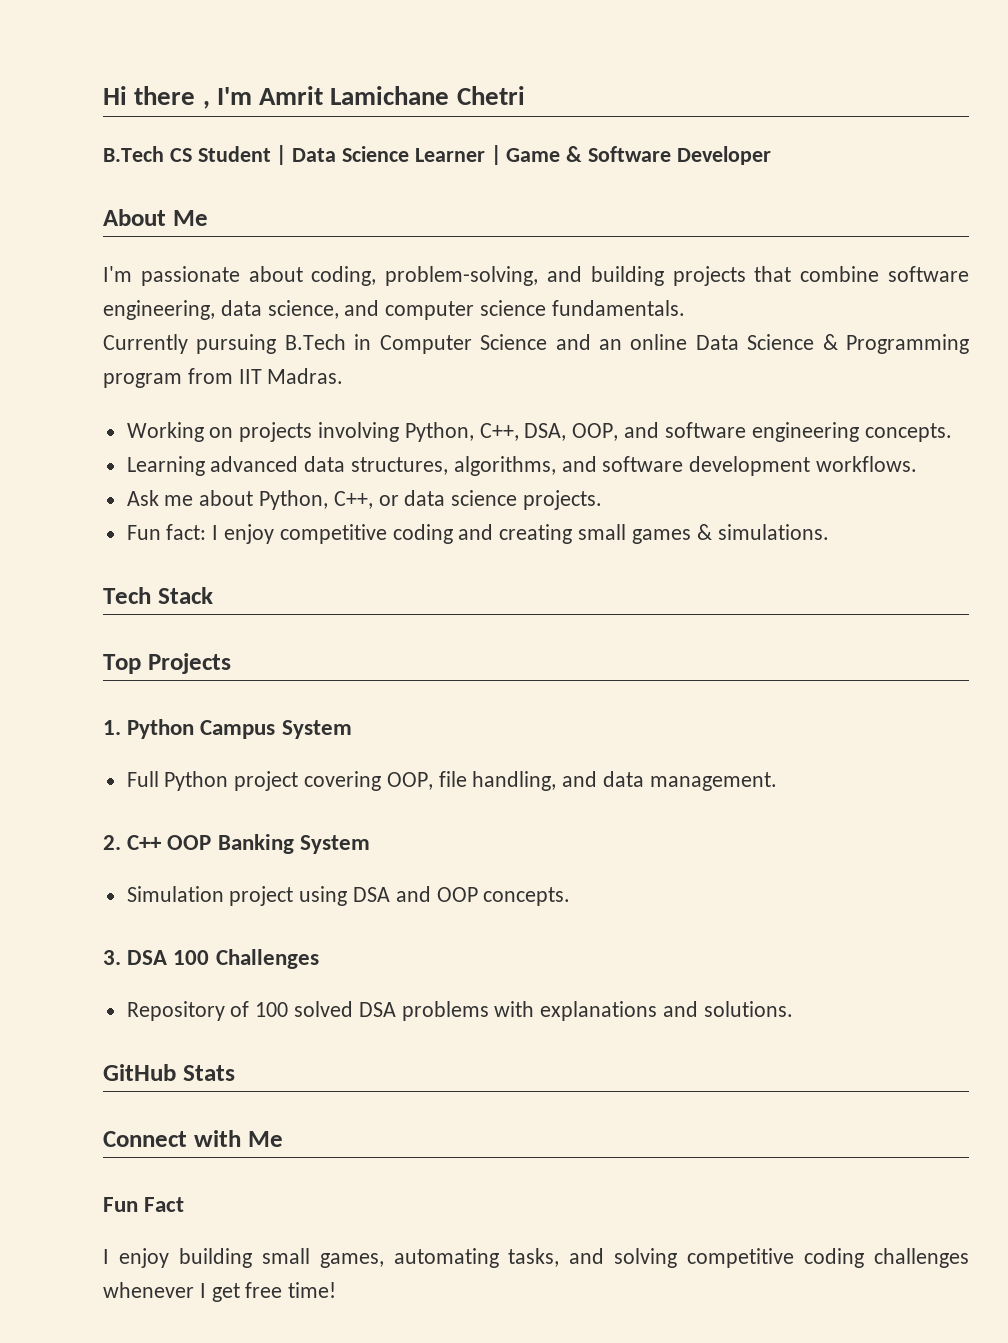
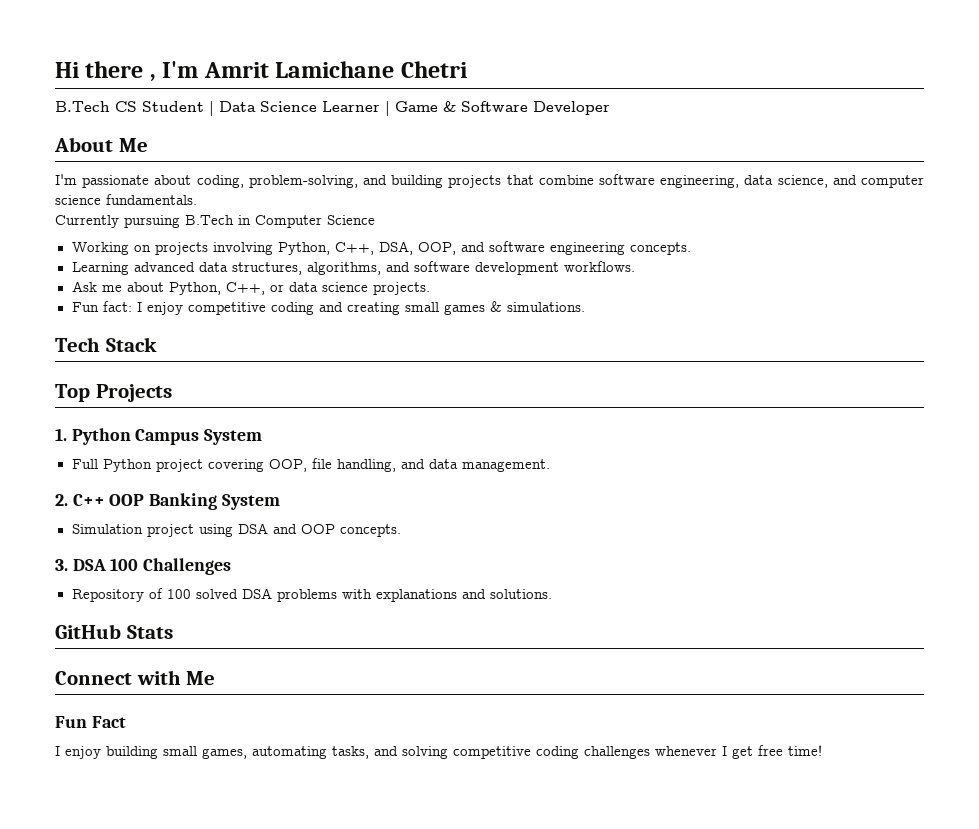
- Currently pursuing B.Tech in Computer Science and an online Data Science & Programming program from IIT Madras.
+ Currently pursuing B.Tech in Computer Science

